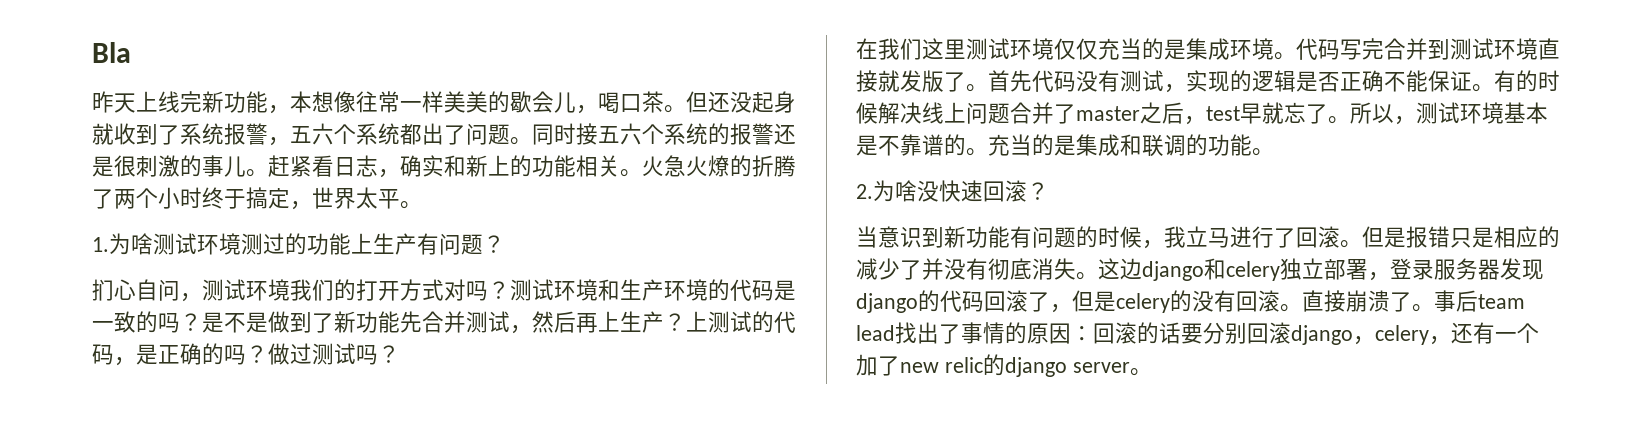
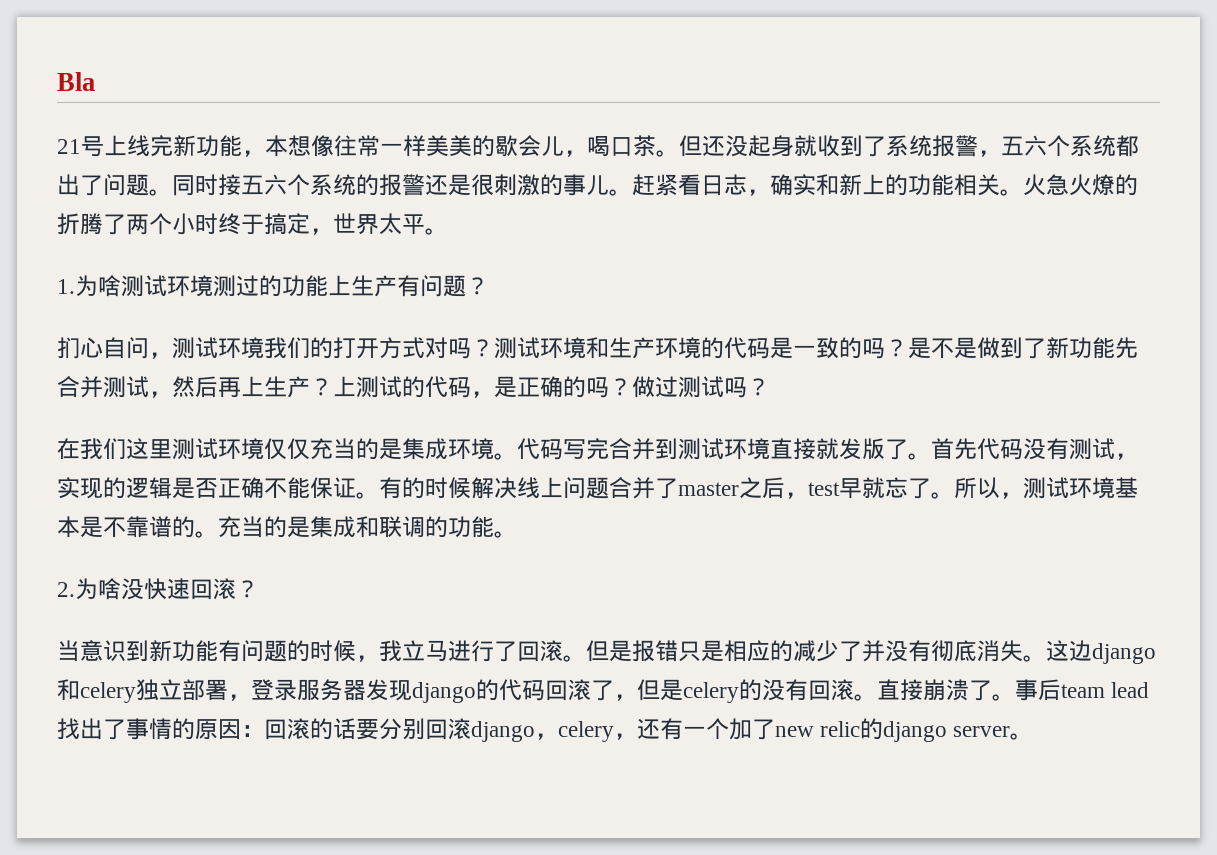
- 昨天上线完新功能，本想像往常一样美美的歇会儿，喝口茶。
+ 21号上线完新功能，本想像往常一样美美的歇会儿，喝口茶。

